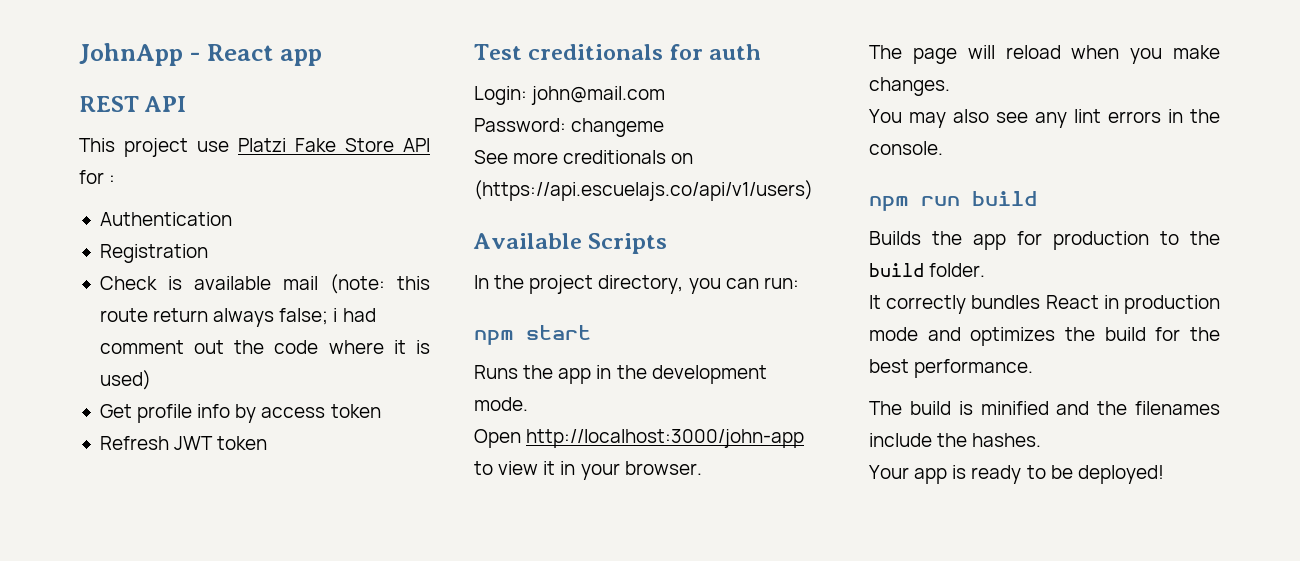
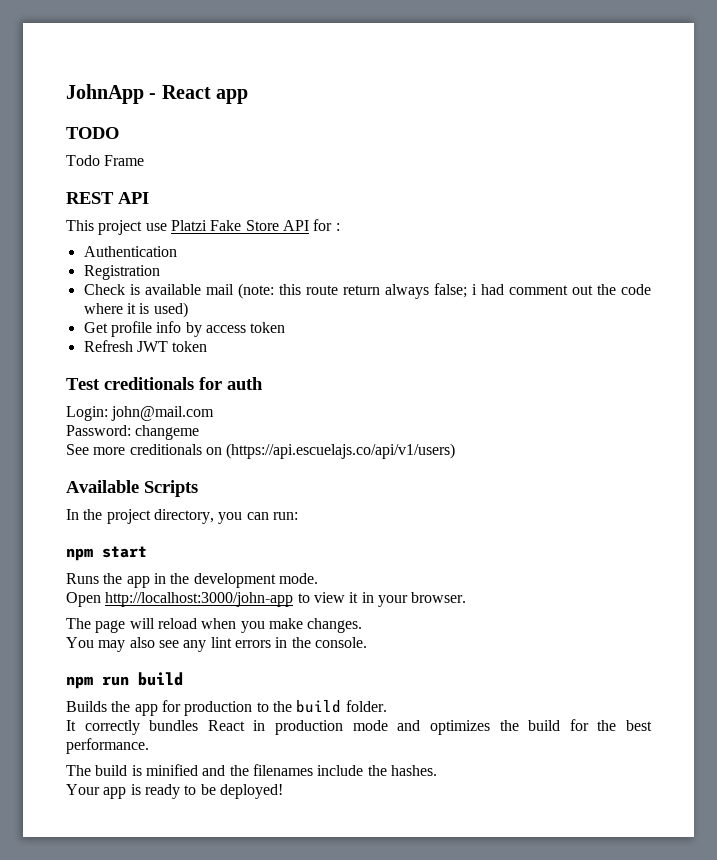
+ TODO
+ Todo Frame

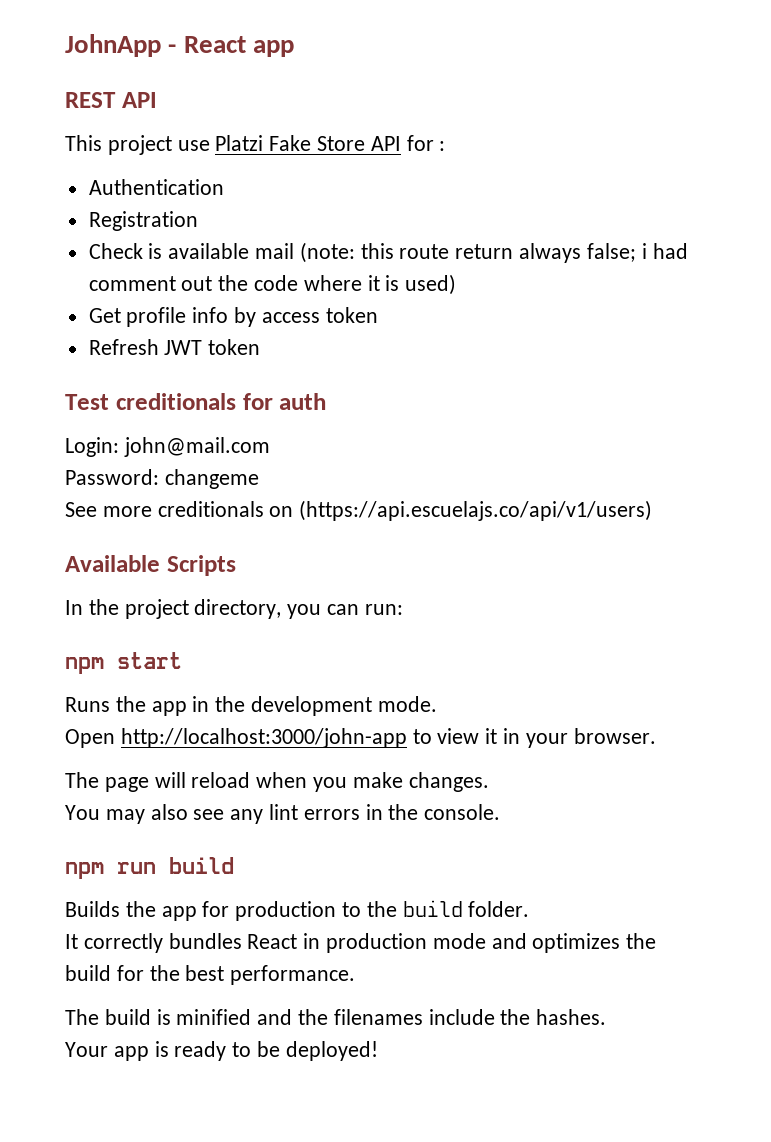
- TODO
- Todo Frame

